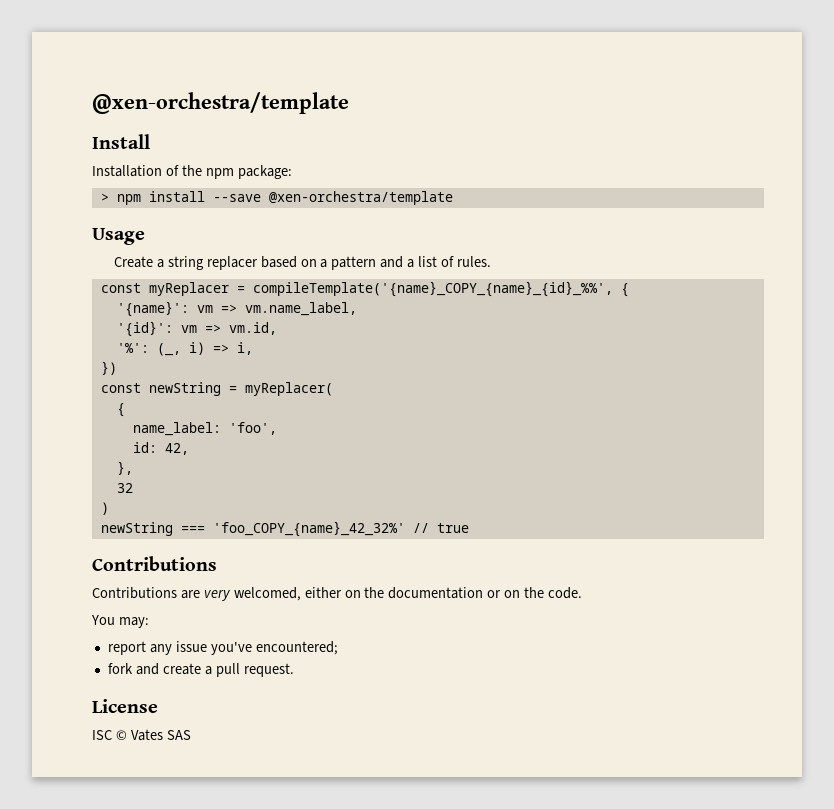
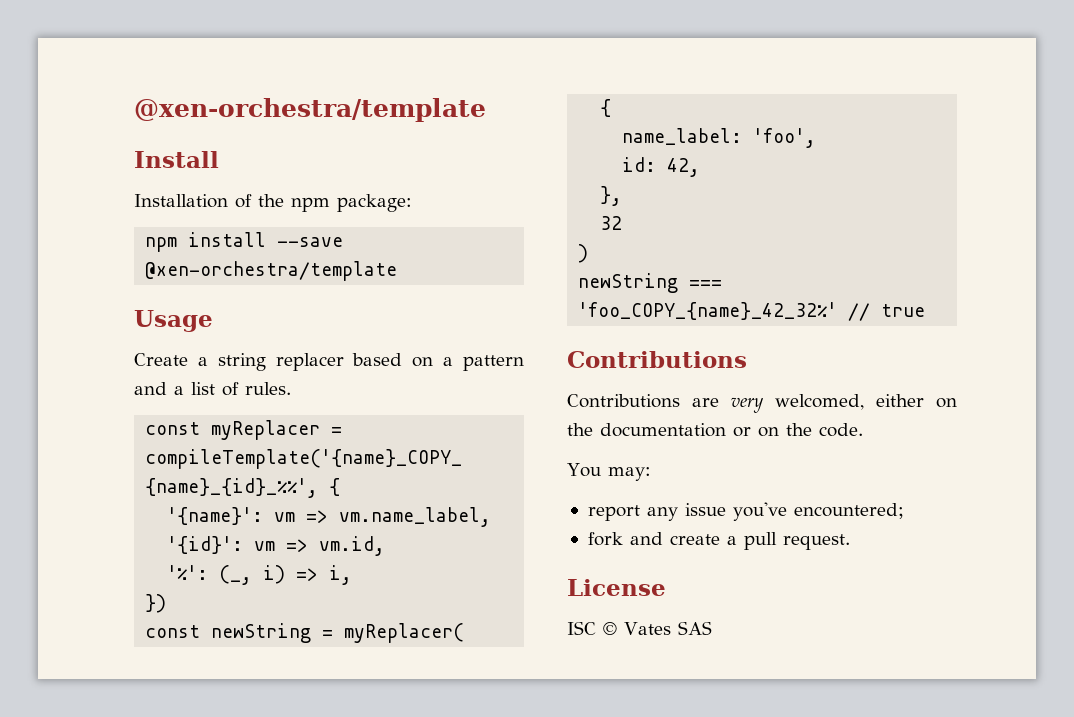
- > npm install --save @xen-orchestra/template
+ npm install --save @xen-orchestra/template

